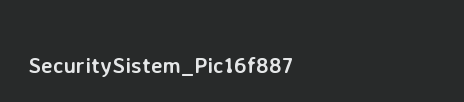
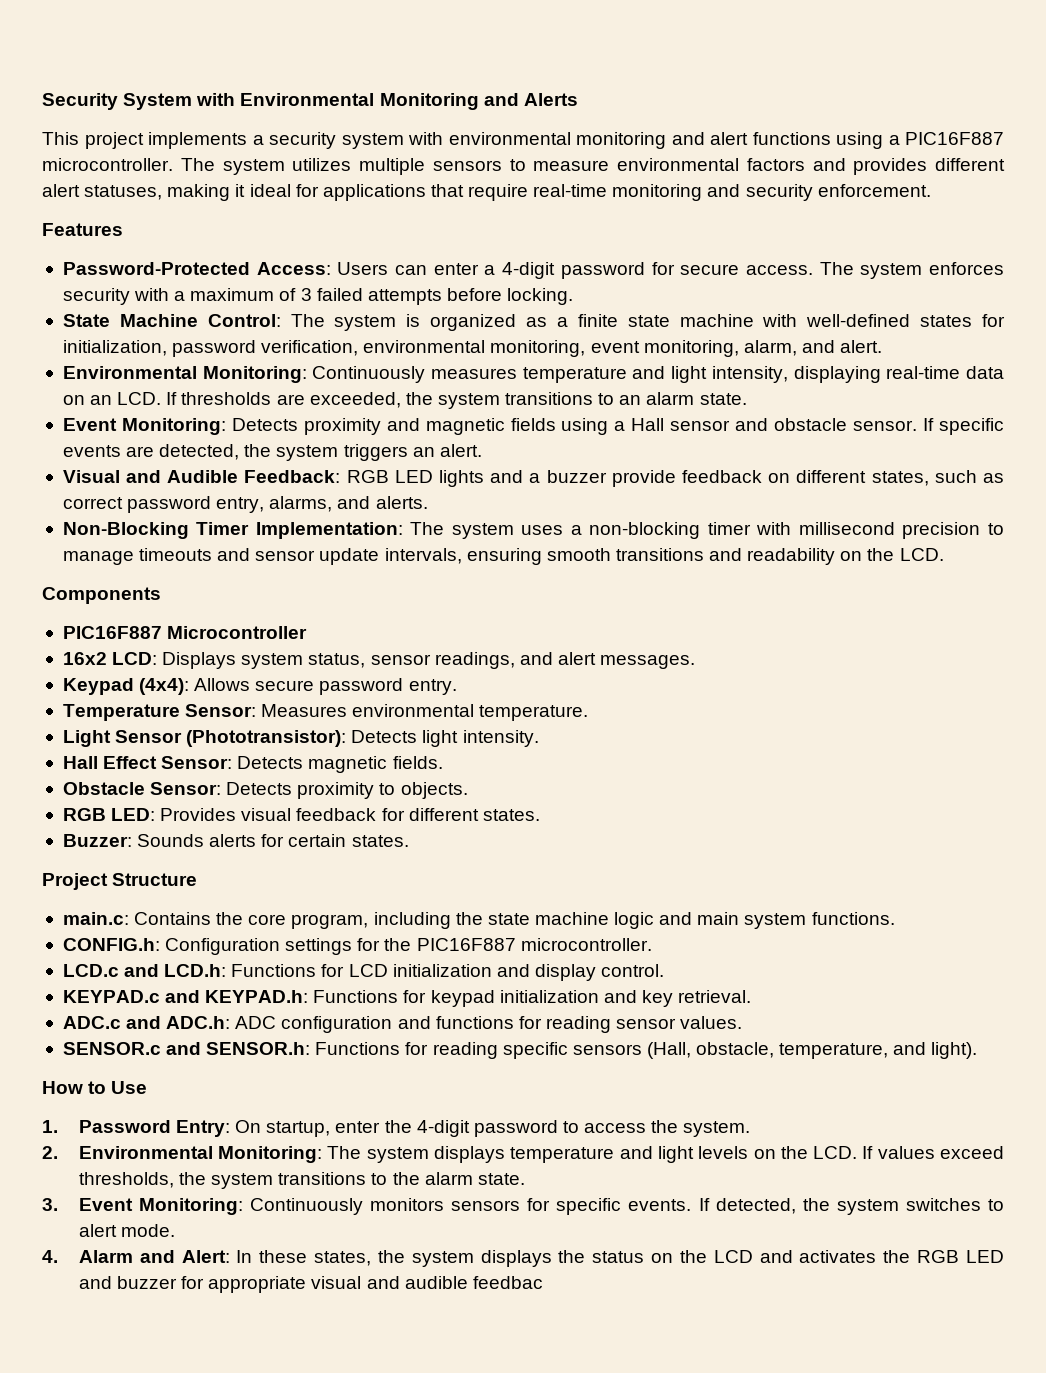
- SecuritySistem_Pic16f887
+ Security System with Environmental Monitoring and Alerts
+ This project implements a security system with environmental monitoring and alert functions using a PIC16F887 microcontroller. The system utilizes multiple sensors to measure environmental factors and provides different alert statuses, making it ideal for applications that require real-time monitoring and security enforcement.
+ Features
+ Password-Protected Access: Users can enter a 4-digit password for secure access. The system enforces security with a maximum of 3 failed attempts before locking.
+ State Machine Control: The system is organized as a finite state machine with well-defined states for initialization, password verification, environmental monitoring, event monitoring, alarm, and alert.
+ Environmental Monitoring: Continuously measures temperature and light intensity, displaying real-time data on an LCD. If thresholds are exceeded, the system transitions to an alarm state.
+ Event Monitoring: Detects proximity and magnetic fields using a Hall sensor and obstacle sensor. If specific events are detected, the system triggers an alert.
+ Visual and Audible Feedback: RGB LED lights and a buzzer provide feedback on different states, such as correct password entry, alarms, and alerts.
+ Non-Blocking Timer Implementation: The system uses a non-blocking timer with millisecond precision to manage timeouts and sensor update intervals, ensuring smooth transitions and readability on the LCD.
+ Components
+ PIC16F887 Microcontroller
+ 16x2 LCD: Displays system status, sensor readings, and alert messages.
+ Keypad (4x4): Allows secure password entry.
+ Temperature Sensor: Measures environmental temperature.
+ Light Sensor (Phototransistor): Detects light intensity.
+ Hall Effect Sensor: Detects magnetic fields.
+ Obstacle Sensor: Detects proximity to objects.
+ RGB LED: Provides visual feedback for different states.
+ Buzzer: Sounds alerts for certain states.
+ Project Structure
+ main.c: Contains the core program, including the state machine logic and main system functions.
+ CONFIG.h: Configuration settings for the PIC16F887 microcontroller.
+ LCD.c and LCD.h: Functions for LCD initialization and display control.
+ KEYPAD.c and KEYPAD.h: Functions for keypad initialization and key retrieval.
+ ADC.c and ADC.h: ADC configuration and functions for reading sensor values.
+ SENSOR.c and SENSOR.h: Functions for reading specific sensors (Hall, obstacle, temperature, and light).
+ How to Use
+ 1. Password Entry: On startup, enter the 4-digit password to access the system.
+ 2. Environmental Monitoring: The system displays temperature and light levels on the LCD. If values exceed thresholds, the system transitions to the alarm state.
+ 3. Event Monitoring: Continuously monitors sensors for specific events. If detected, the system switches to alert mode.
+ 4. Alarm and Alert: In these states, the system displays the status on the LCD and activates the RGB LED and buzzer for appropriate visual and audible feedbac

